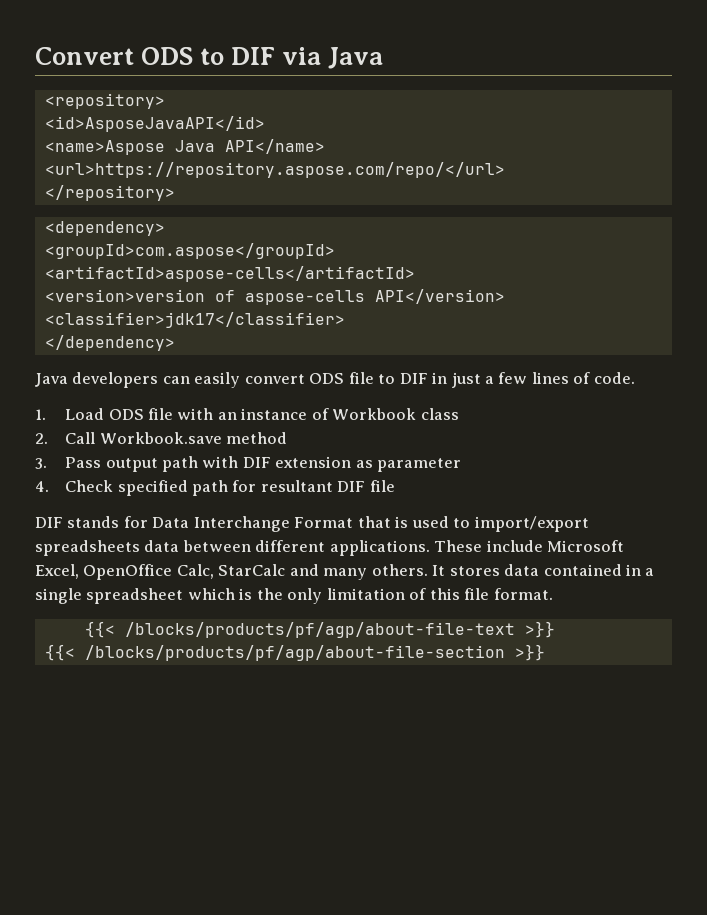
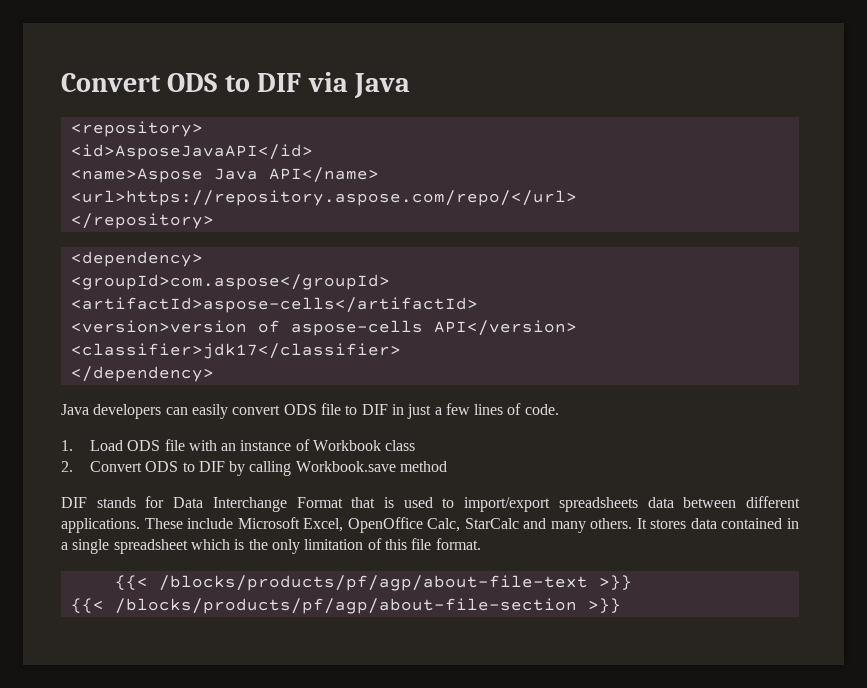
- 2. Call Workbook.save method
- 3. Pass output path with DIF extension as parameter
- 4. Check specified path for resultant DIF file
+ 2. Convert ODS to DIF by calling Workbook.save method

